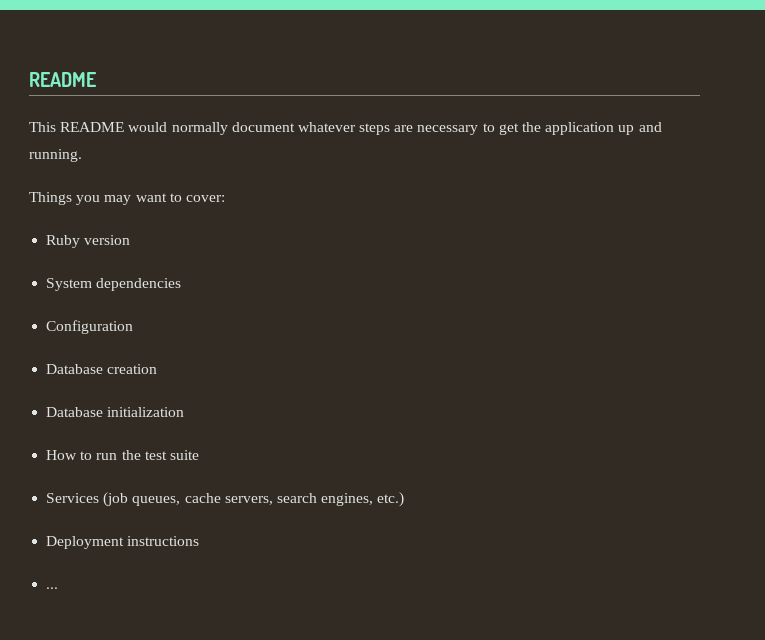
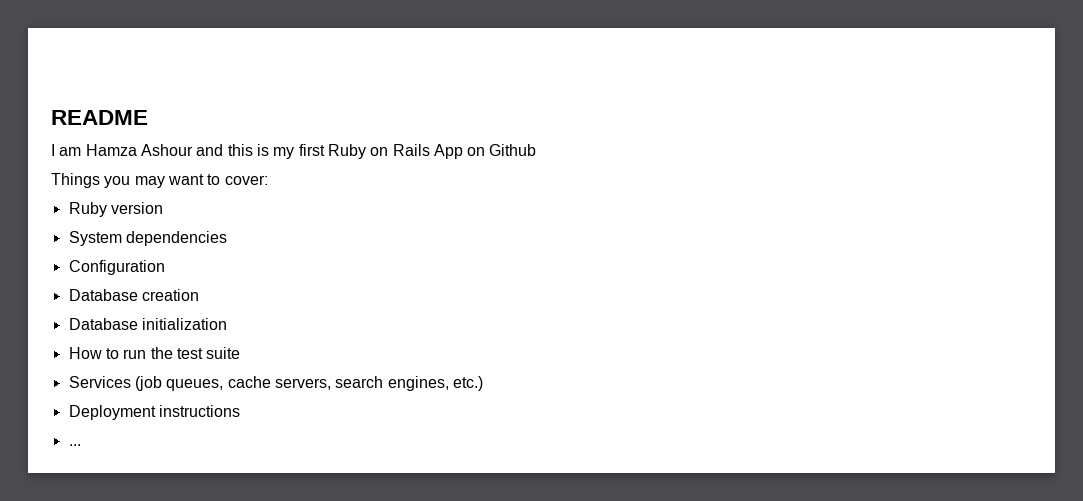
- This README would normally document whatever steps are necessary to get the application up and running.
+ I am Hamza Ashour and this is my first Ruby on Rails App on Github

